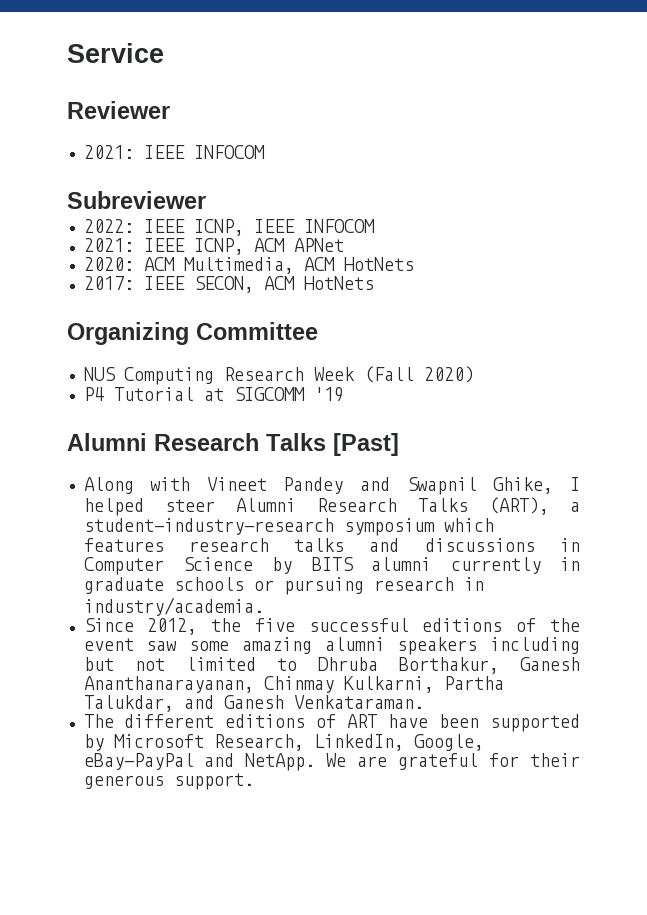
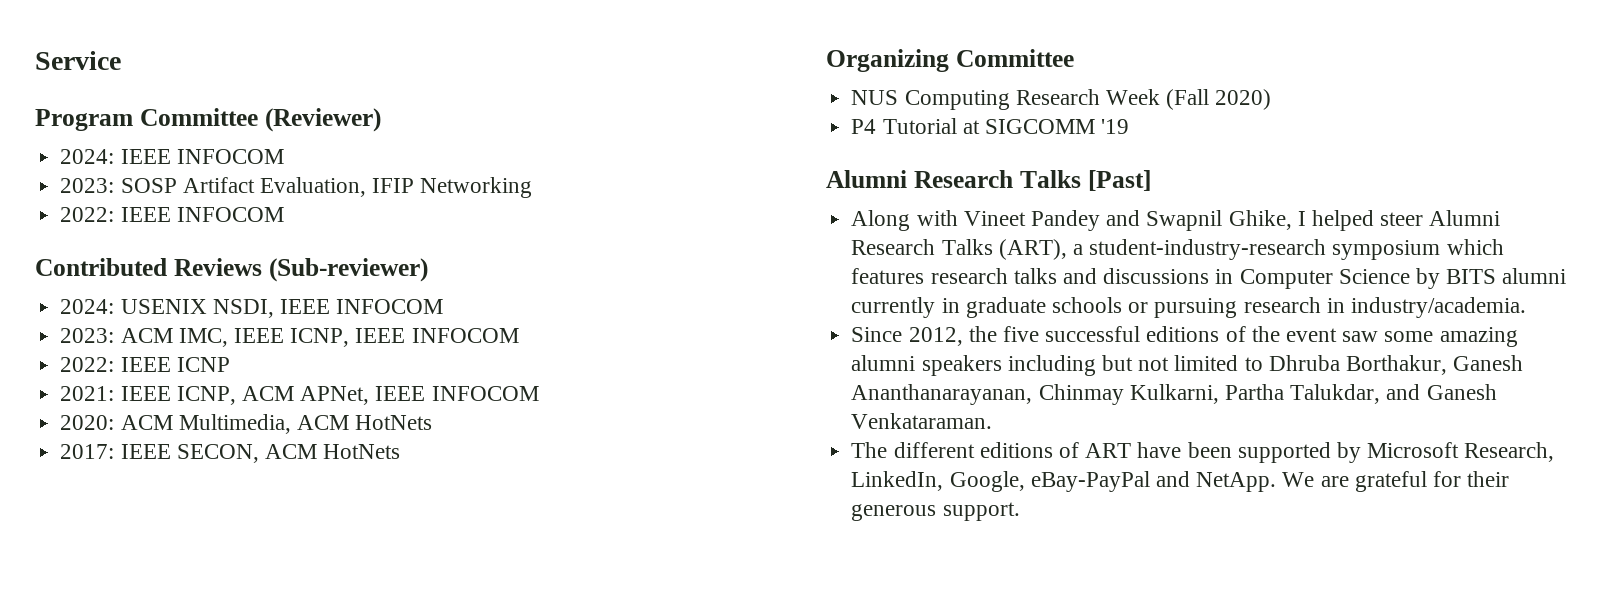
- Reviewer
- 2021: IEEE INFOCOM
- Subreviewer
- 2022: IEEE ICNP, IEEE INFOCOM
+ Program Committee (Reviewer)
+ 2024: IEEE INFOCOM
+ 2023: SOSP Artifact Evaluation, IFIP Networking
+ 2022: IEEE INFOCOM
+ Contributed Reviews (Sub-reviewer)
+ 2024: USENIX NSDI, IEEE INFOCOM
+ 2023: ACM IMC, IEEE ICNP, IEEE INFOCOM
+ 2022: IEEE ICNP
- 2021: IEEE ICNP, ACM APNet
+ 2021: IEEE ICNP, ACM APNet, IEEE INFOCOM

